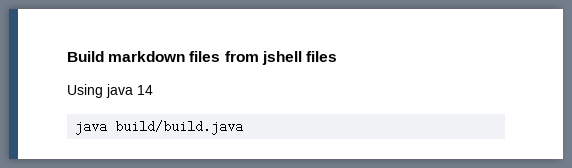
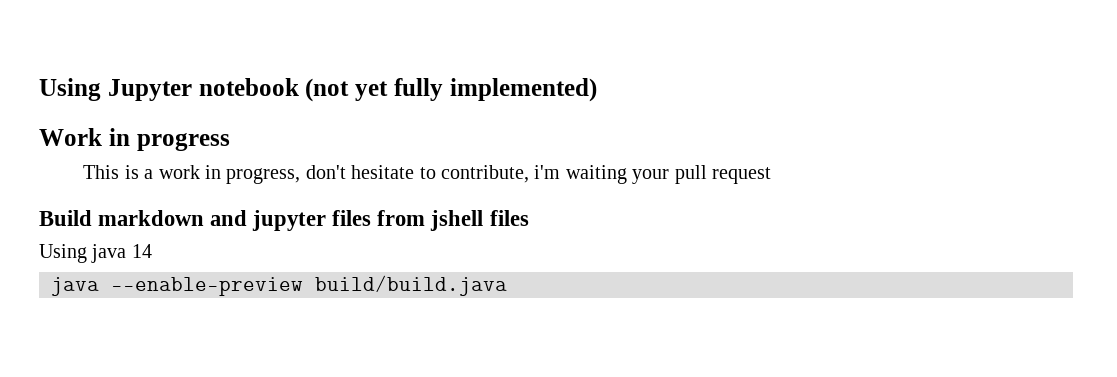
- Build markdown files from jshell files
+ Using Jupyter notebook (not yet fully implemented)
+ Work in progress
+ This is a work in progress, don't hesitate to contribute, i'm waiting your pull request
+ Build markdown and jupyter files from jshell files
- java build/build.java
+ java --enable-preview build/build.java

